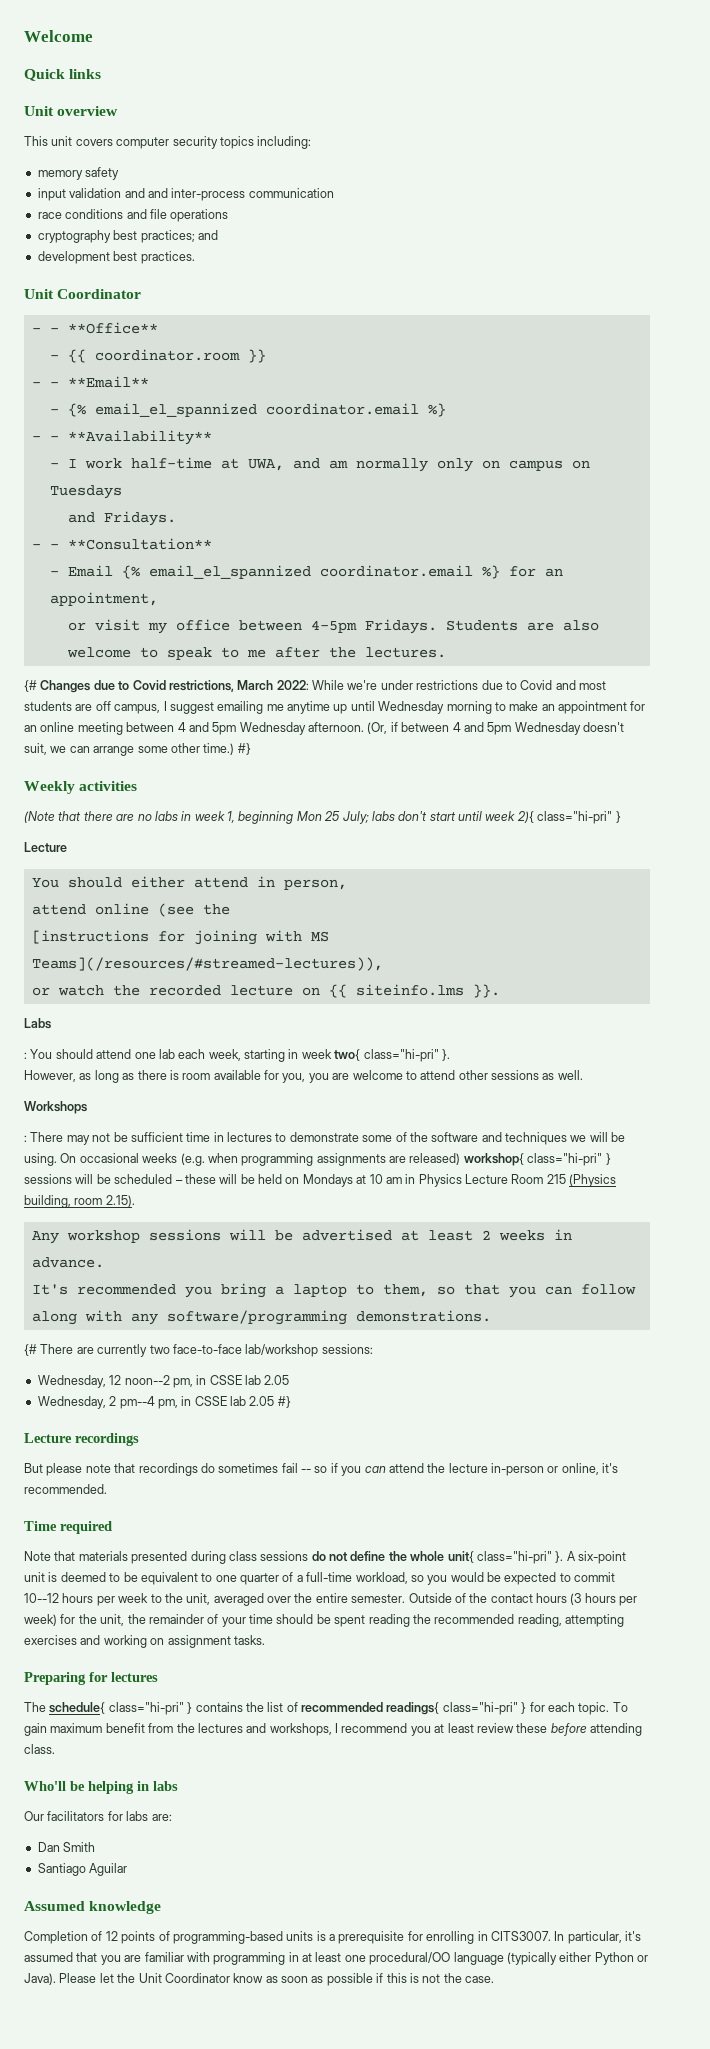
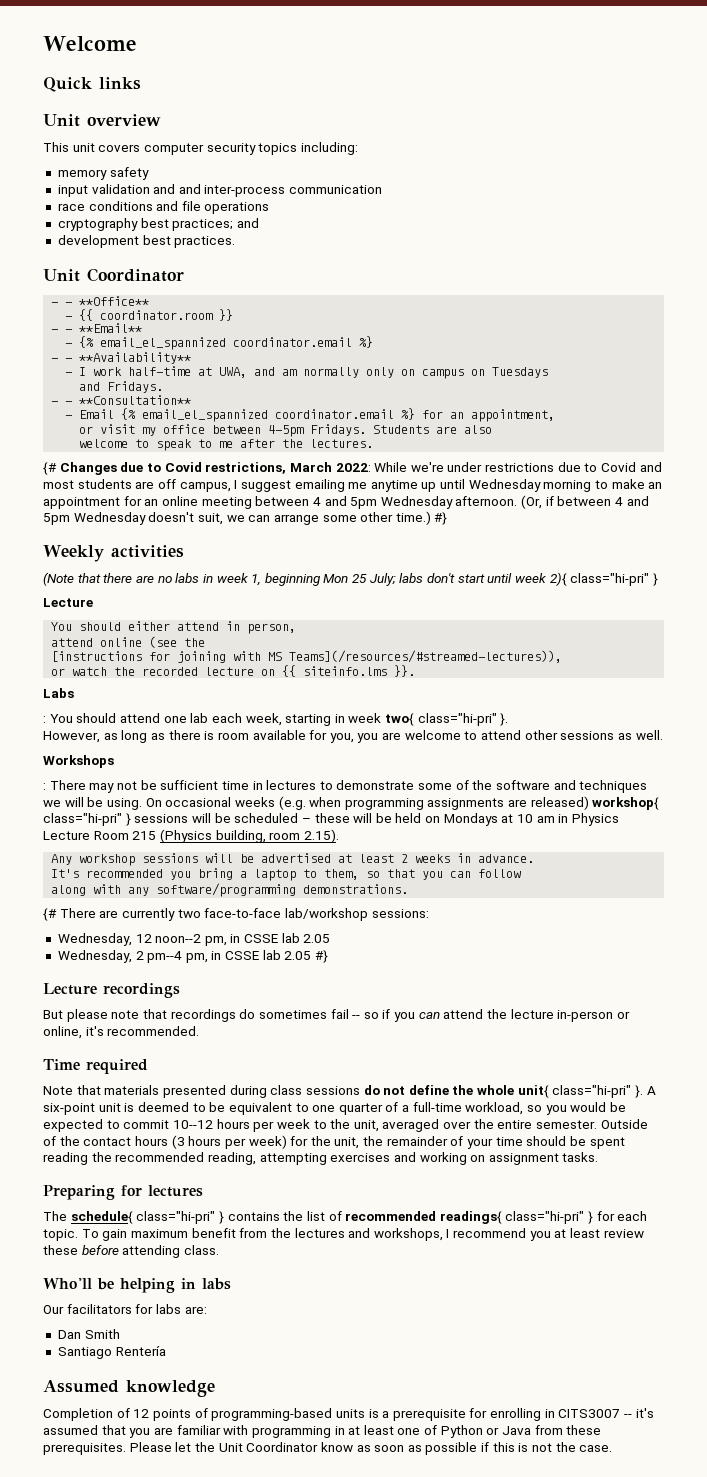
- Santiago Aguilar
+ Santiago Rentería
- Completion of 12 points of programming-based units is a prerequisite for enrolling in CITS3007. In particular, it's assumed that you are familiar with programming in at least one procedural/OO language (typically either Python or Java).
+ Completion of 12 points of programming-based units is a prerequisite for enrolling in CITS3007 -- it's assumed that you are familiar with programming in at least one of Python or Java from these prerequisites.

